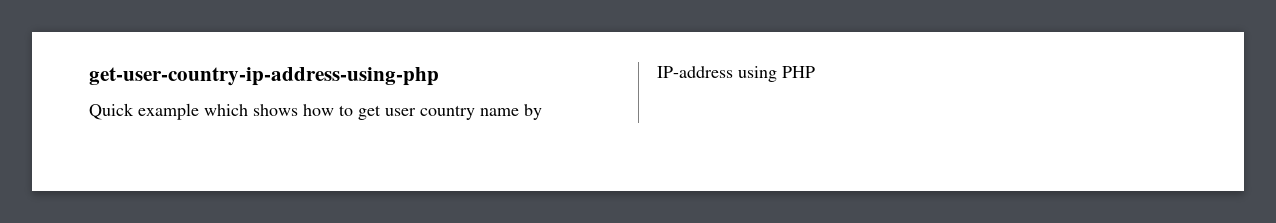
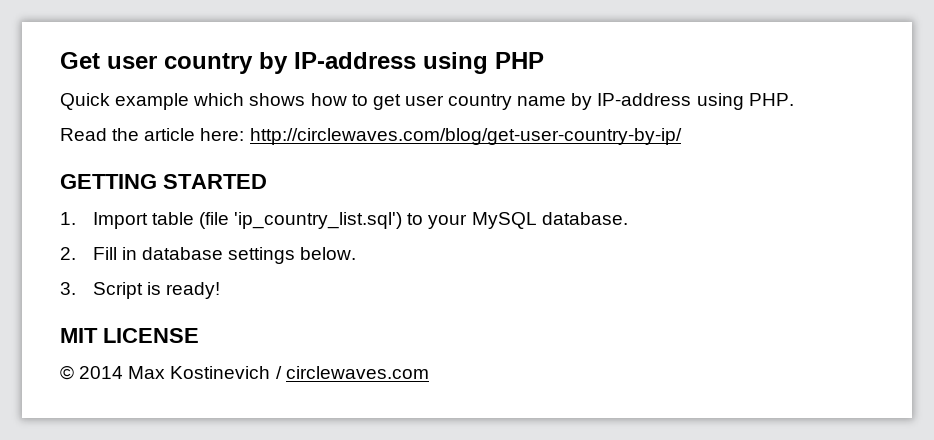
- get-user-country-ip-address-using-php
+ Get user country by IP-address using PHP
- Quick example which shows how to get user country name by IP-address using PHP
+ Quick example which shows how to get user country name by IP-address using PHP.
+ Read the article here: http://circlewaves.com/blog/get-user-country-by-ip/
+ GETTING STARTED
+ 1. Import table (file 'ip_country_list.sql') to your MySQL database.
+ 2. Fill in database settings below.
+ 3. Script is ready!
+ MIT LICENSE
+ © 2014 Max Kostinevich / circlewaves.com

